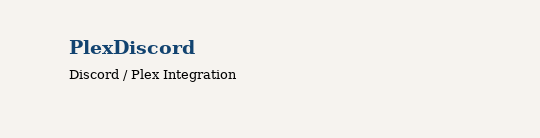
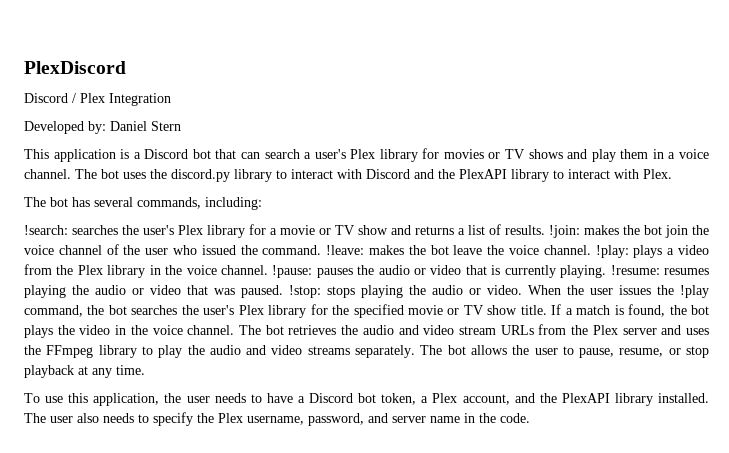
+ Developed by: Daniel Stern
+ This application is a Discord bot that can search a user's Plex library for movies or TV shows and play them in a voice channel. The bot uses the discord.py library to interact with Discord and the PlexAPI library to interact with Plex.
+ The bot has several commands, including:
+ !search: searches the user's Plex library for a movie or TV show and returns a list of results. !join: makes the bot join the voice channel of the user who issued the command. !leave: makes the bot leave the voice channel. !play: plays a video from the Plex library in the voice channel. !pause: pauses the audio or video that is currently playing. !resume: resumes playing the audio or video that was paused. !stop: stops playing the audio or video. When the user issues the !play command, the bot searches the user's Plex library for the specified movie or TV show title. If a match is found, the bot plays the video in the voice channel. The bot retrieves the audio and video stream URLs from the Plex server and uses the FFmpeg library to play the audio and video streams separately. The bot allows the user to pause, resume, or stop playback at any time.
+ To use this application, the user needs to have a Discord bot token, a Plex account, and the PlexAPI library installed. The user also needs to specify the Plex username, password, and server name in the code.

